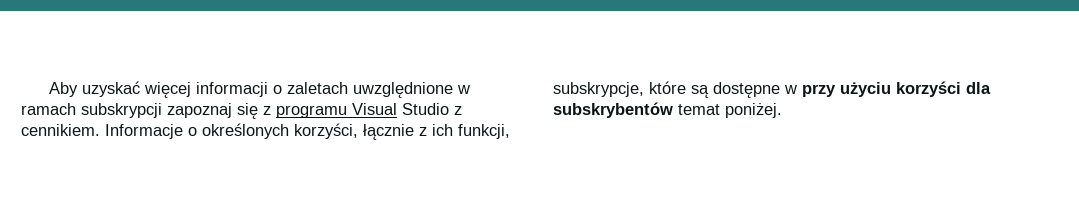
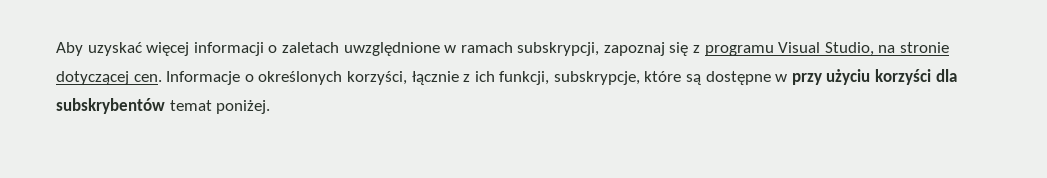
- Aby uzyskać więcej informacji o zaletach uwzględnione w ramach subskrypcji zapoznaj się z programu Visual Studio z cennikiem.
+ Aby uzyskać więcej informacji o zaletach uwzględnione w ramach subskrypcji, zapoznaj się z programu Visual Studio, na stronie dotyczącej cen.

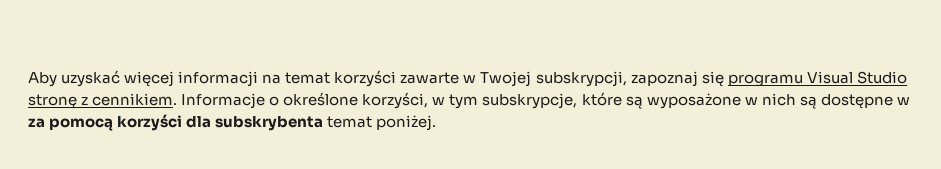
- Aby uzyskać więcej informacji o zaletach uwzględnione w ramach subskrypcji, zapoznaj się z programu Visual Studio, na stronie dotyczącej cen. Informacje o określonych korzyści, łącznie z ich funkcji, subskrypcje, które są dostępne w przy użyciu korzyści dla subskrybentów temat poniżej.
+ Aby uzyskać więcej informacji na temat korzyści zawarte w Twojej subskrypcji, zapoznaj się programu Visual Studio stronę z cennikiem. Informacje o określone korzyści, w tym subskrypcje, które są wyposażone w nich są dostępne w za pomocą korzyści dla subskrybenta temat poniżej.

